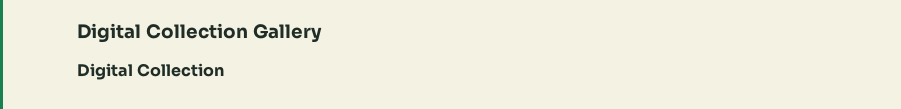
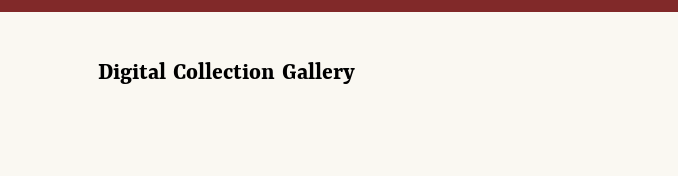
  Digital Collection Gallery
- Digital Collection

